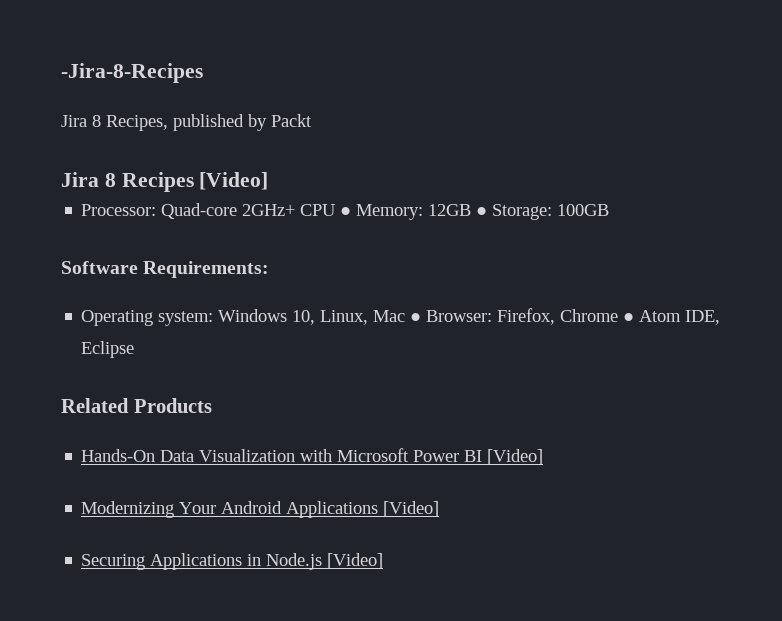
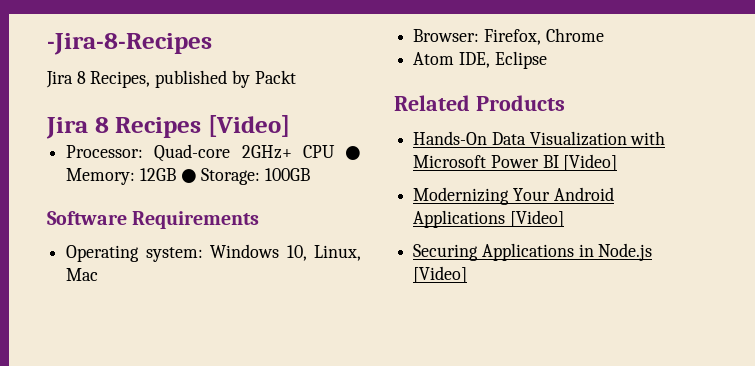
- Software Requirements:
+ Software Requirements
- Operating system: Windows 10, Linux, Mac ● Browser: Firefox, Chrome ● Atom IDE, Eclipse
+ Operating system: Windows 10, Linux, Mac
+ Browser: Firefox, Chrome
+ Atom IDE, Eclipse

